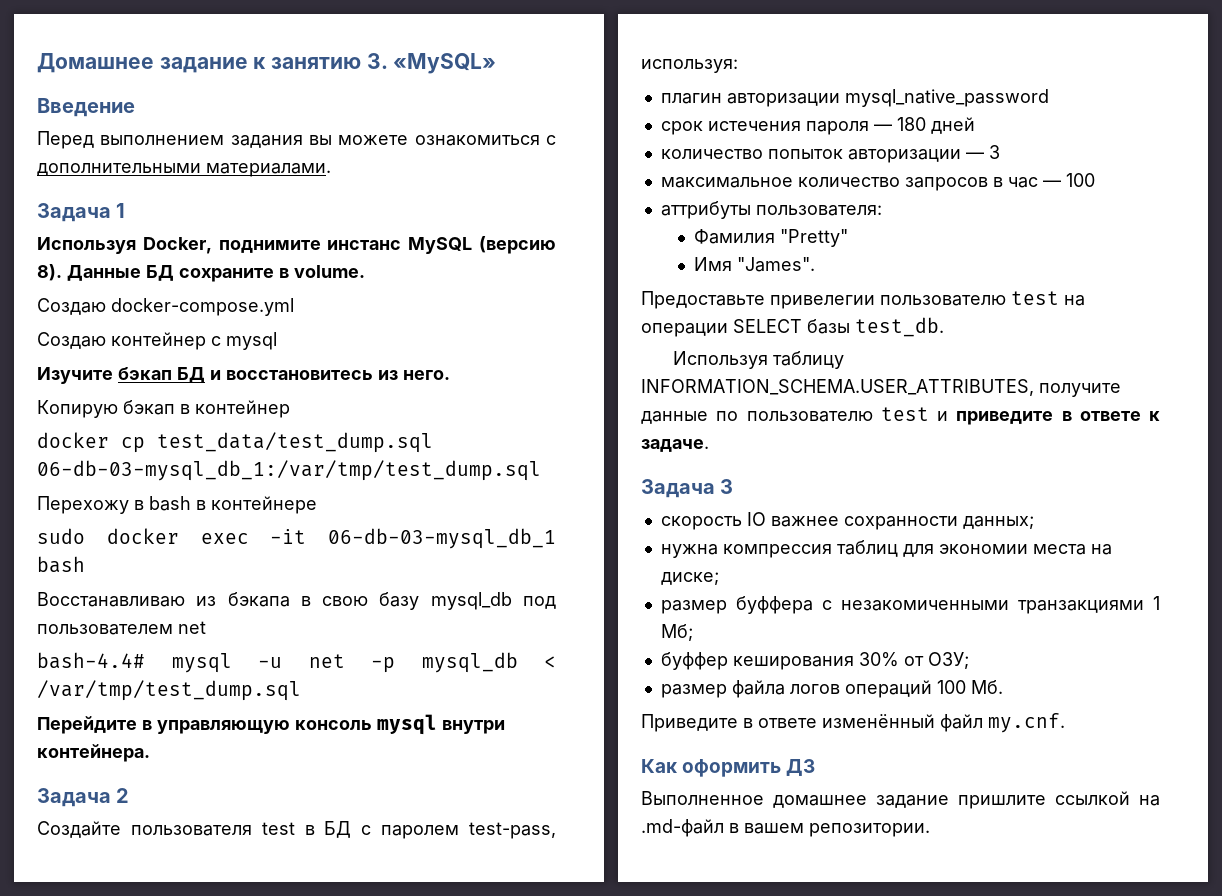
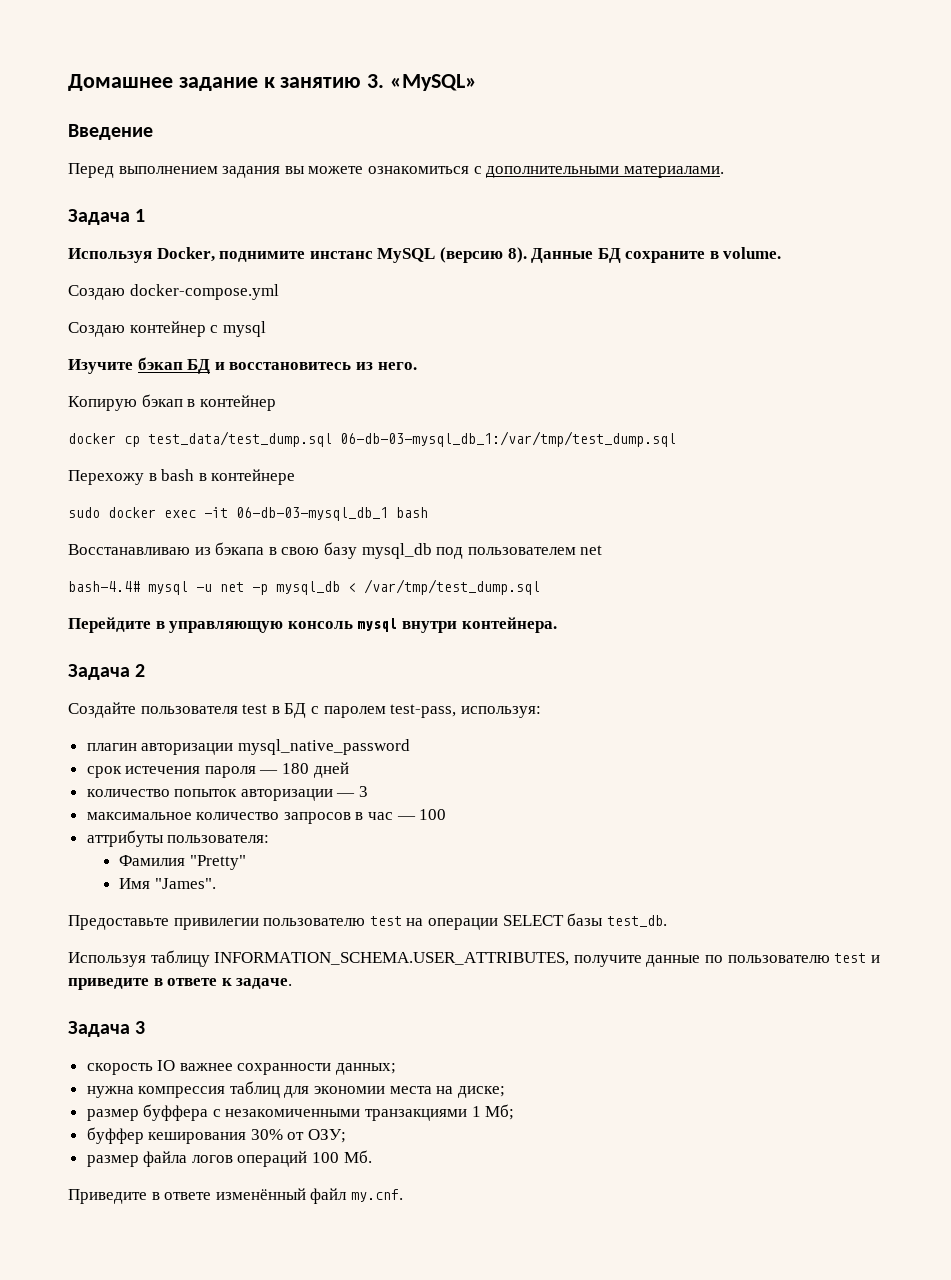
- Предоставьте привелегии пользователю test на операции SELECT базы test_db.
+ Предоставьте привилегии пользователю test на операции SELECT базы test_db.
- Как оформить ДЗ
- Выполненное домашнее задание пришлите ссылкой на .md-файл в вашем репозитории.

